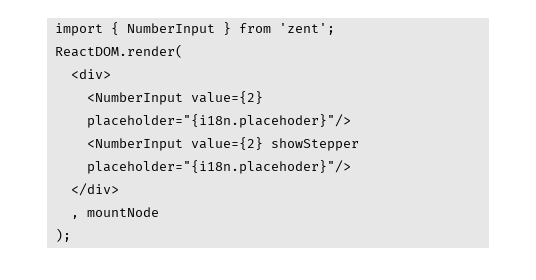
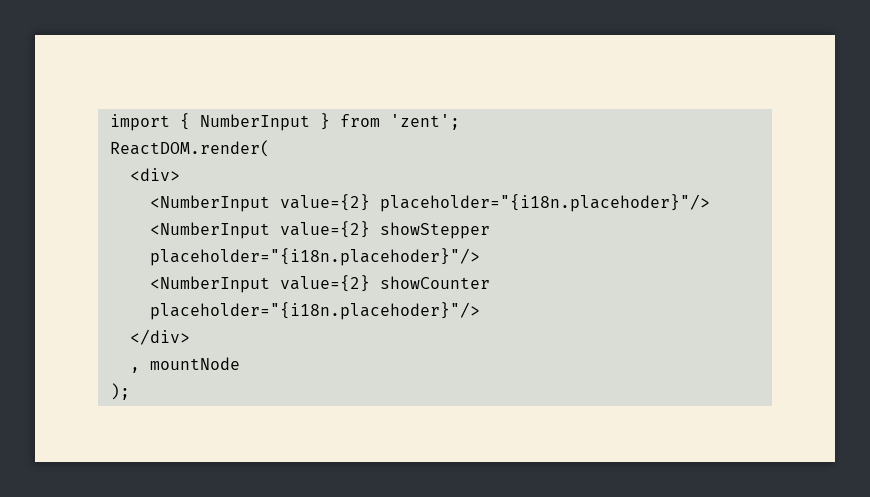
+ <NumberInput value={2} showCounter placeholder="{i18n.placehoder}"/>

